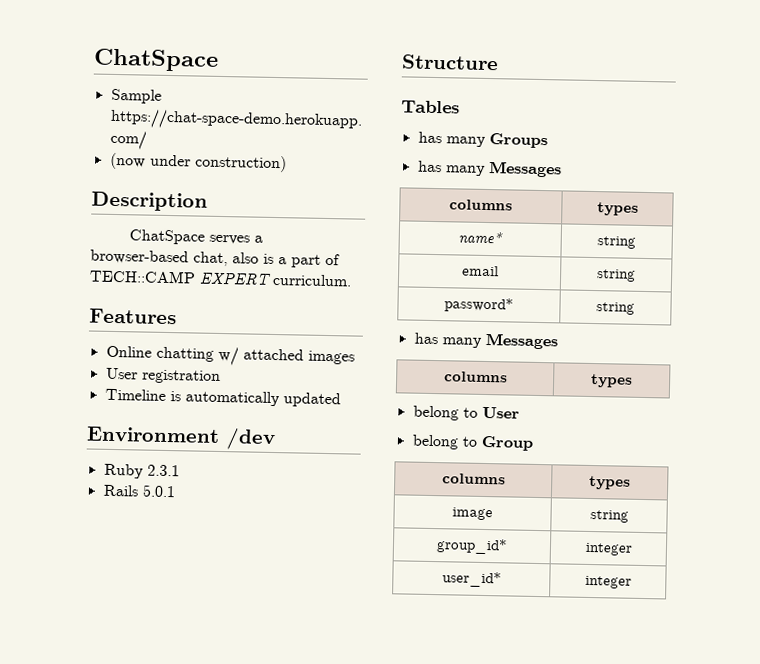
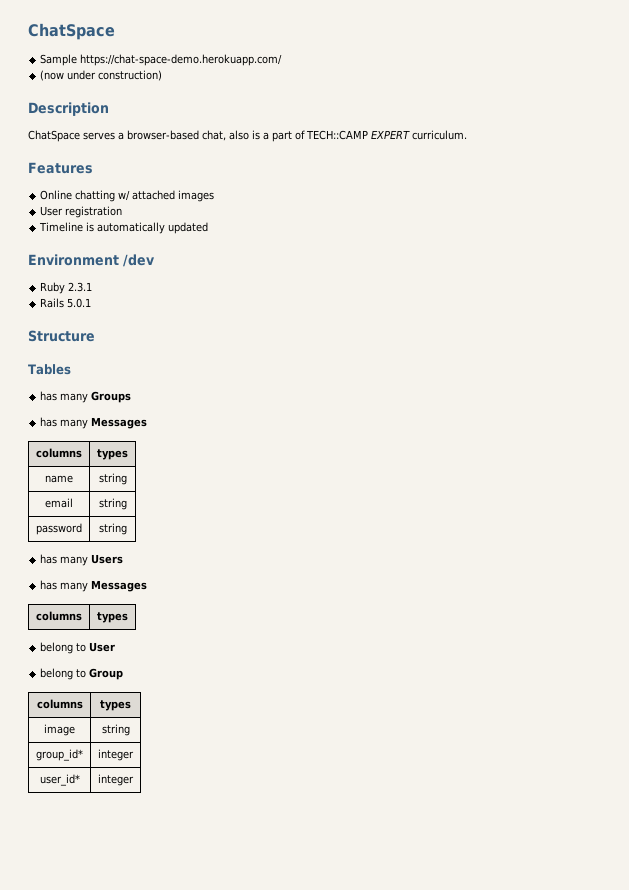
- name* | string
+ name | string
- password* | string
+ password | string
+ has many Users

